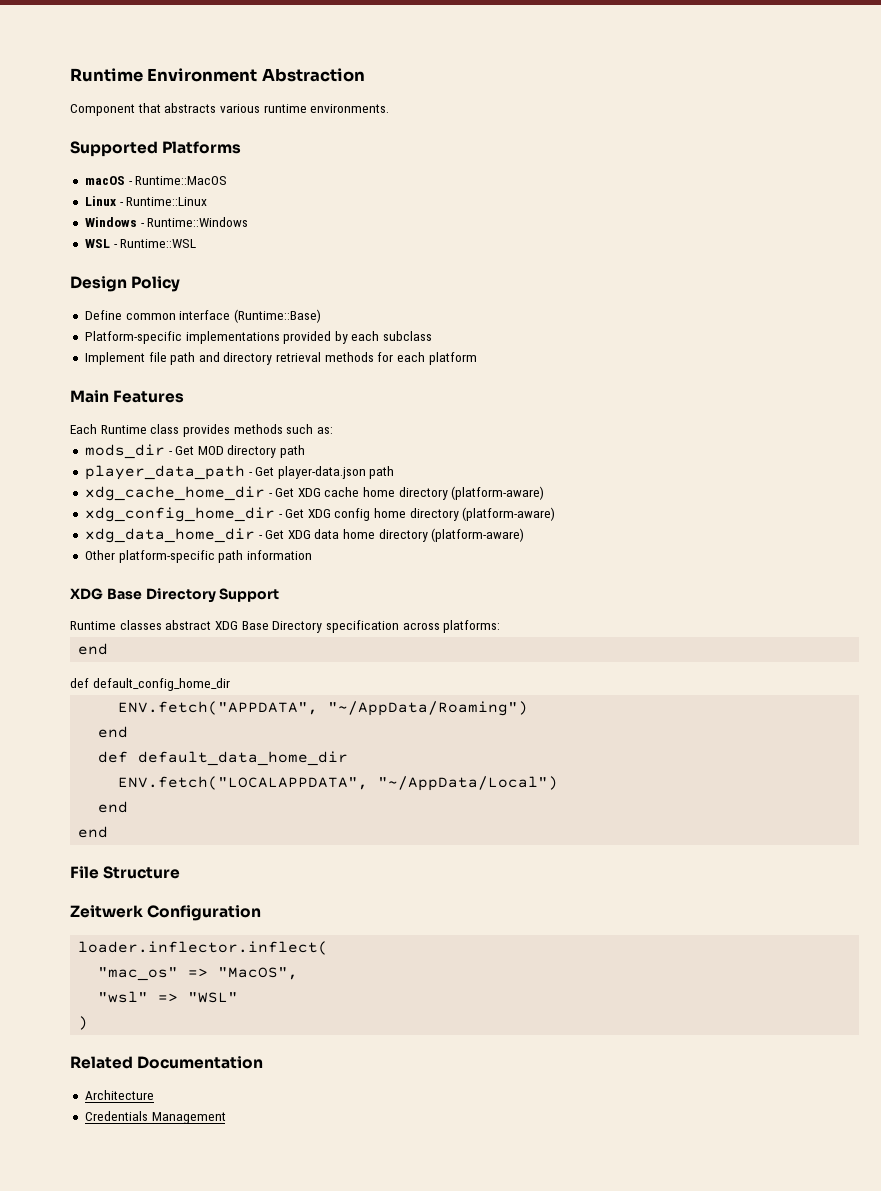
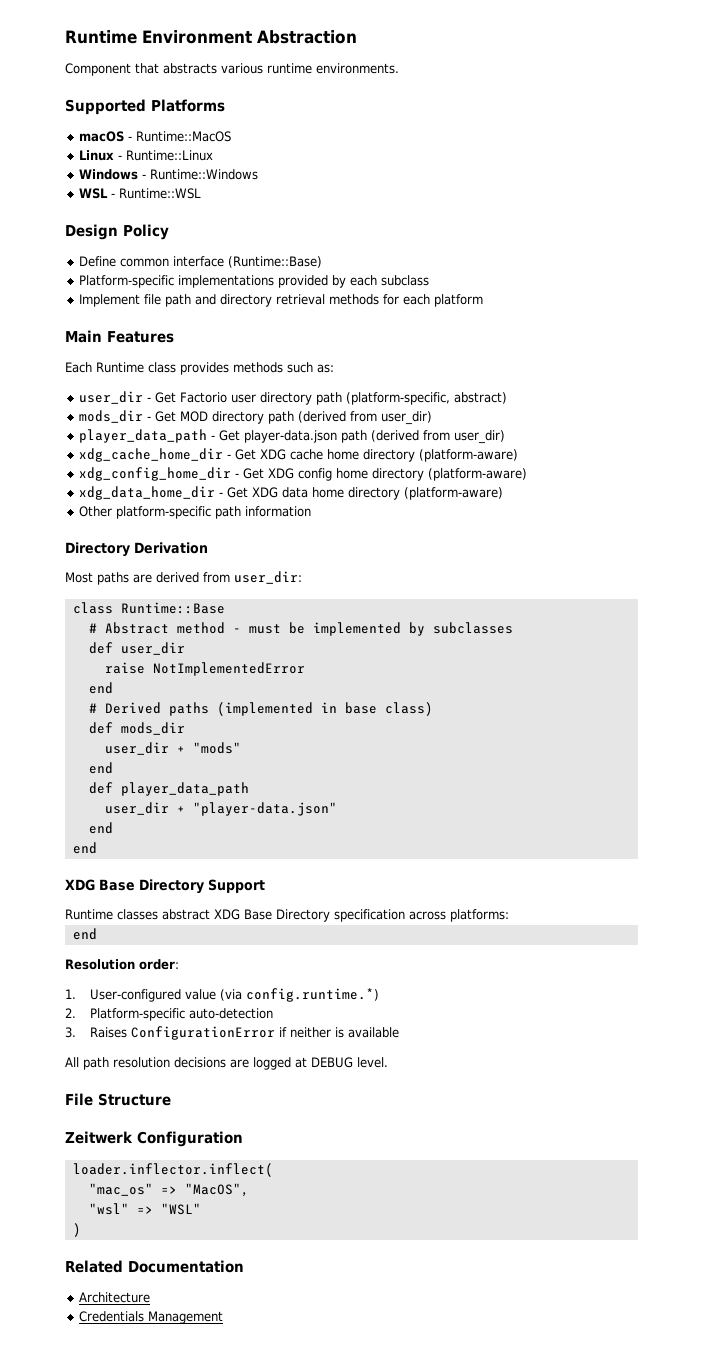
+ user_dir - Get Factorio user directory path (platform-specific, abstract)
- mods_dir - Get MOD directory path
+ mods_dir - Get MOD directory path (derived from user_dir)
- player_data_path - Get player-data.json path
+ player_data_path - Get player-data.json path (derived from user_dir)
+ Directory Derivation
+ Most paths are derived from user_dir:
+ class Runtime::Base
+ # Abstract method - must be implemented by subclasses
+ def user_dir
+ raise NotImplementedError
+ end
+ # Derived paths (implemented in base class)
+ def mods_dir
+ user_dir + "mods"
+ end
+ def player_data_path
+ user_dir + "player-data.json"
+ end
+ end
- def default_config_home_dir
- ENV.fetch("APPDATA", "~/AppData/Roaming")
- end
- def default_data_home_dir
- ENV.fetch("LOCALAPPDATA", "~/AppData/Local")
- end
- end
+ Resolution order:
+ 1. User-configured value (via config.runtime.*)
+ 2. Platform-specific auto-detection
+ 3. Raises ConfigurationError if neither is available
+ All path resolution decisions are logged at DEBUG level.

